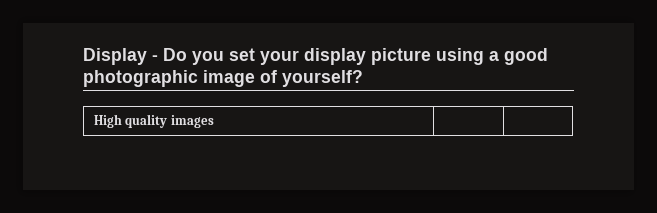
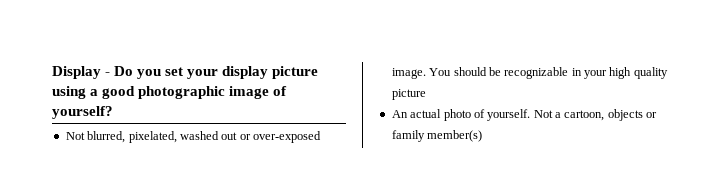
- High quality images | |
+ Not blurred, pixelated, washed out or over-exposed image. You should be recognizable in your high quality picture
+ An actual photo of yourself. Not a cartoon, objects or family member(s)

